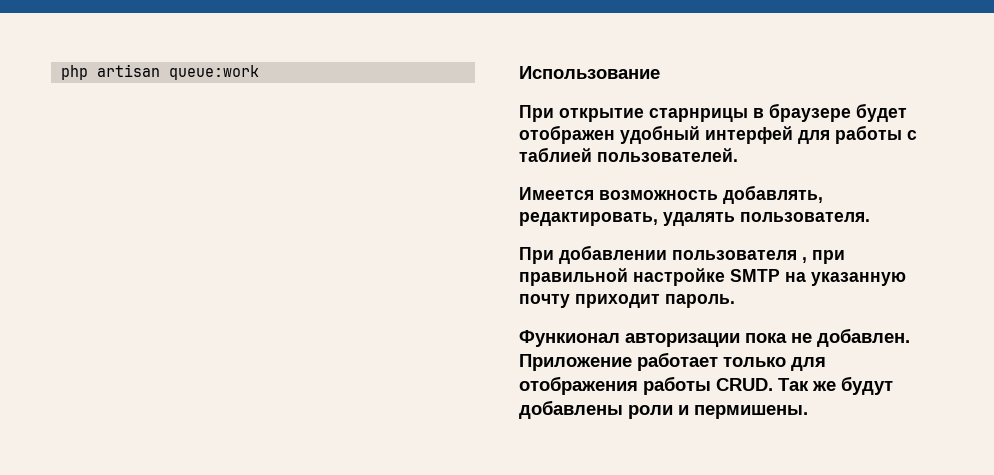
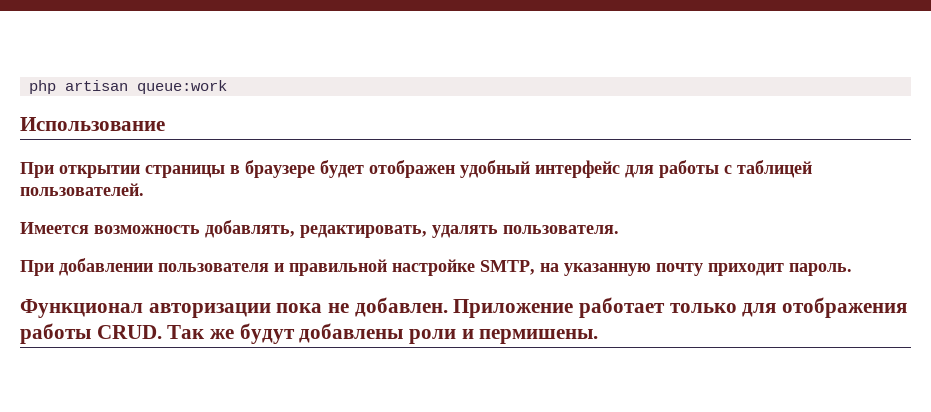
- При открытие старнрицы в браузере будет отображен удобный интерфей для работы с таблией пользователей.
+ При открытии страницы в браузере будет отображен удобный интерфейс для работы с таблицей пользователей.
- При добавлении пользователя , при правильной настройке SMTP на указанную почту приходит пароль.
+ При добавлении пользователя и правильной настройке SMTP, на указанную почту приходит пароль.
- Функионал авторизации пока не добавлен.
+ Функционал авторизации пока не добавлен.

